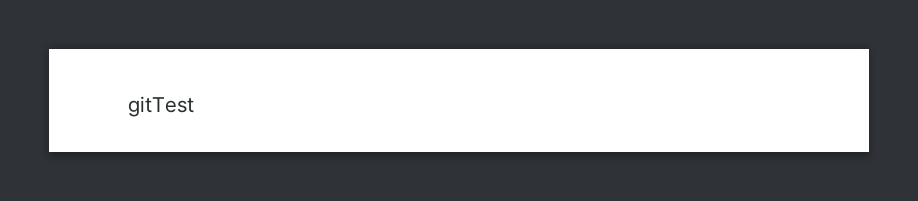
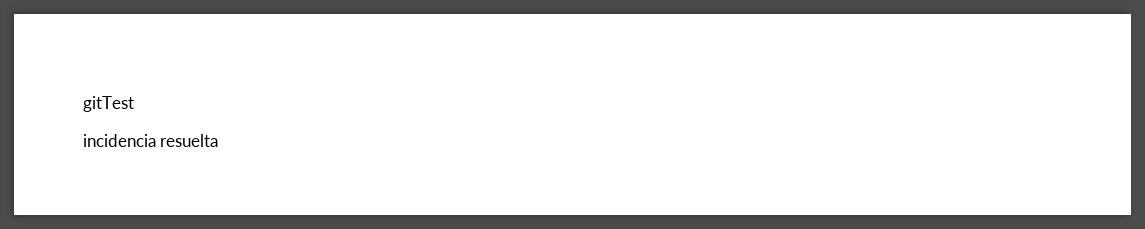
+ incidencia resuelta

